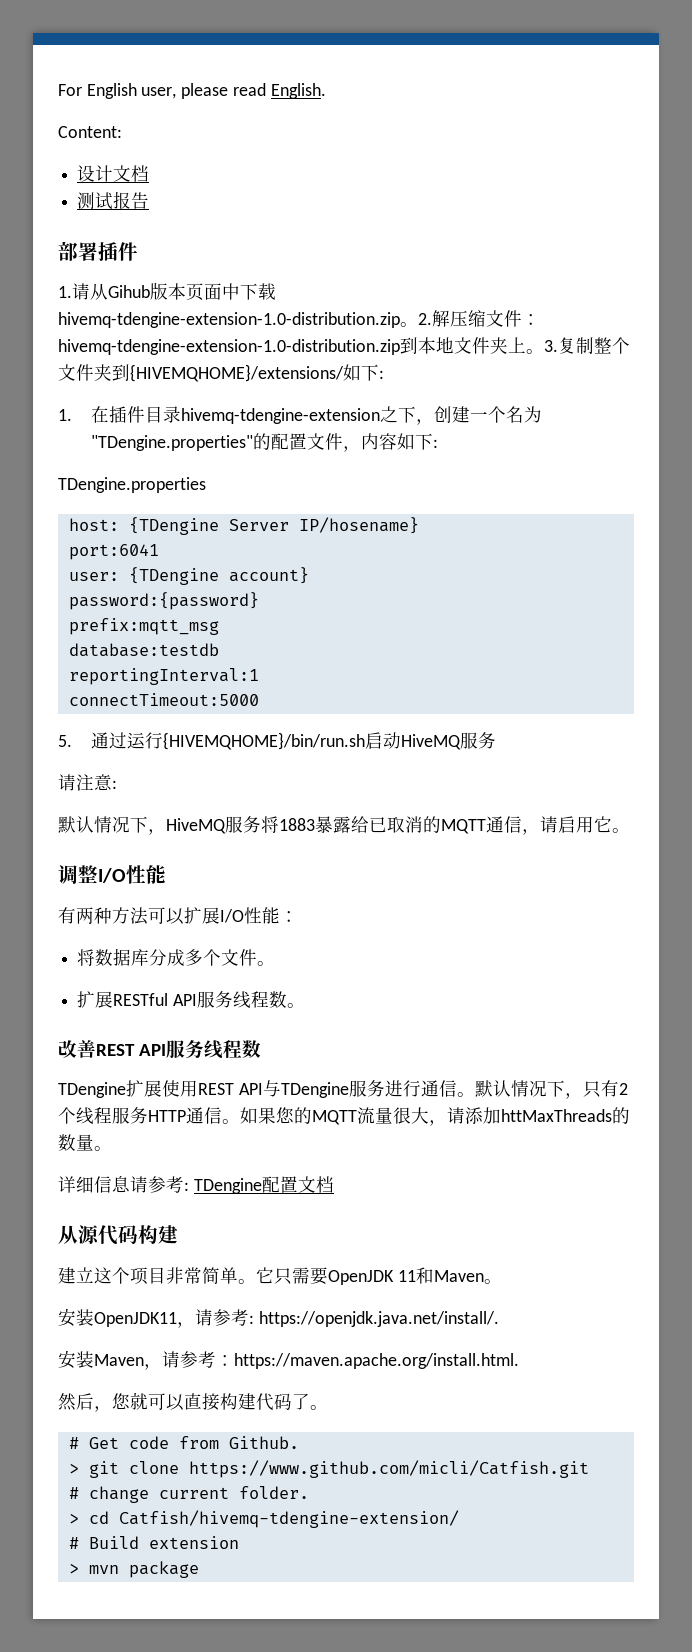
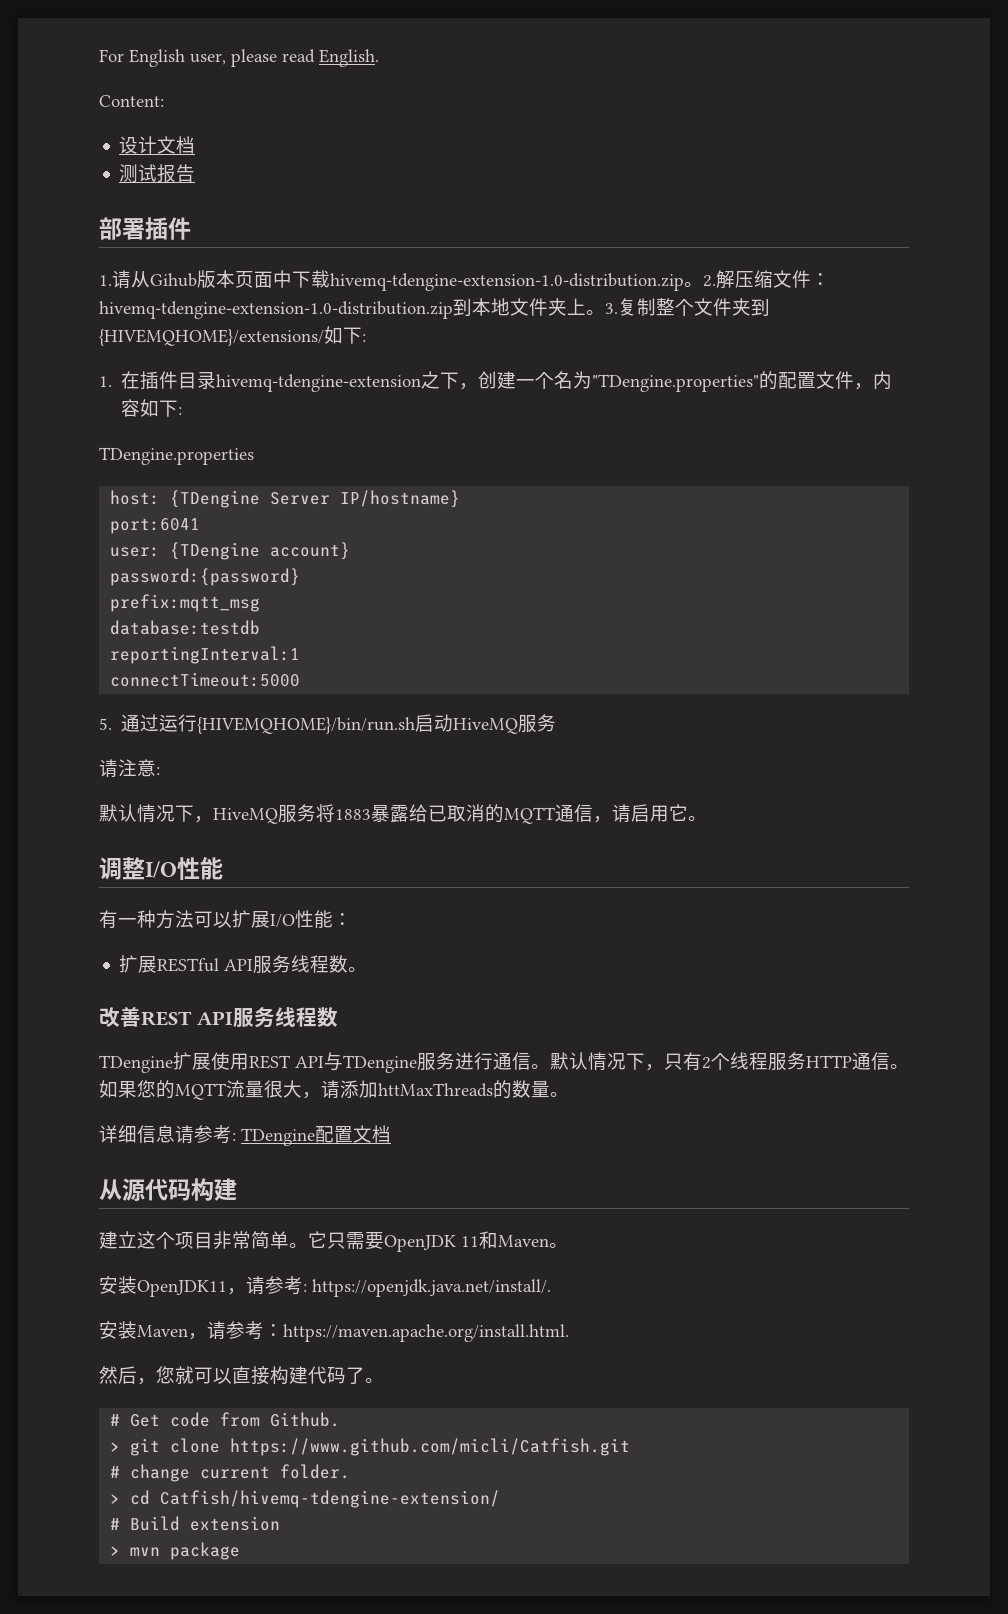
- host: {TDengine Server IP/hosename}
+ host: {TDengine Server IP/hostname}
- 有两种方法可以扩展I/O性能：
+ 有一种方法可以扩展I/O性能：
- 将数据库分成多个文件。

